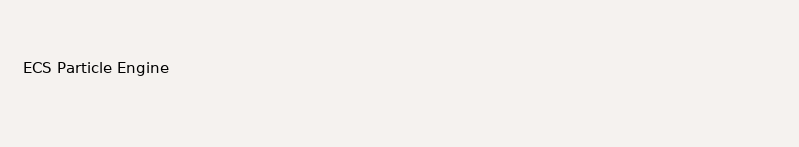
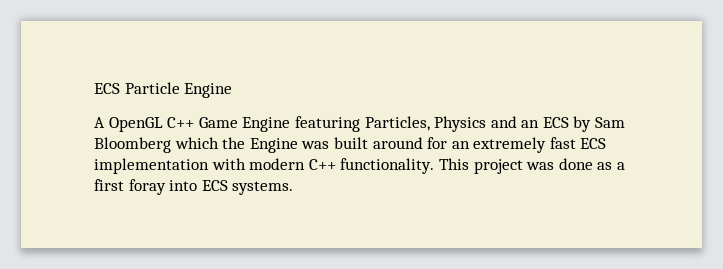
+ A OpenGL C++ Game Engine featuring Particles, Physics and an ECS by Sam Bloomberg which the Engine was built around for an extremely fast ECS implementation with modern C++ functionality. This project was done as a first foray into ECS systems.

